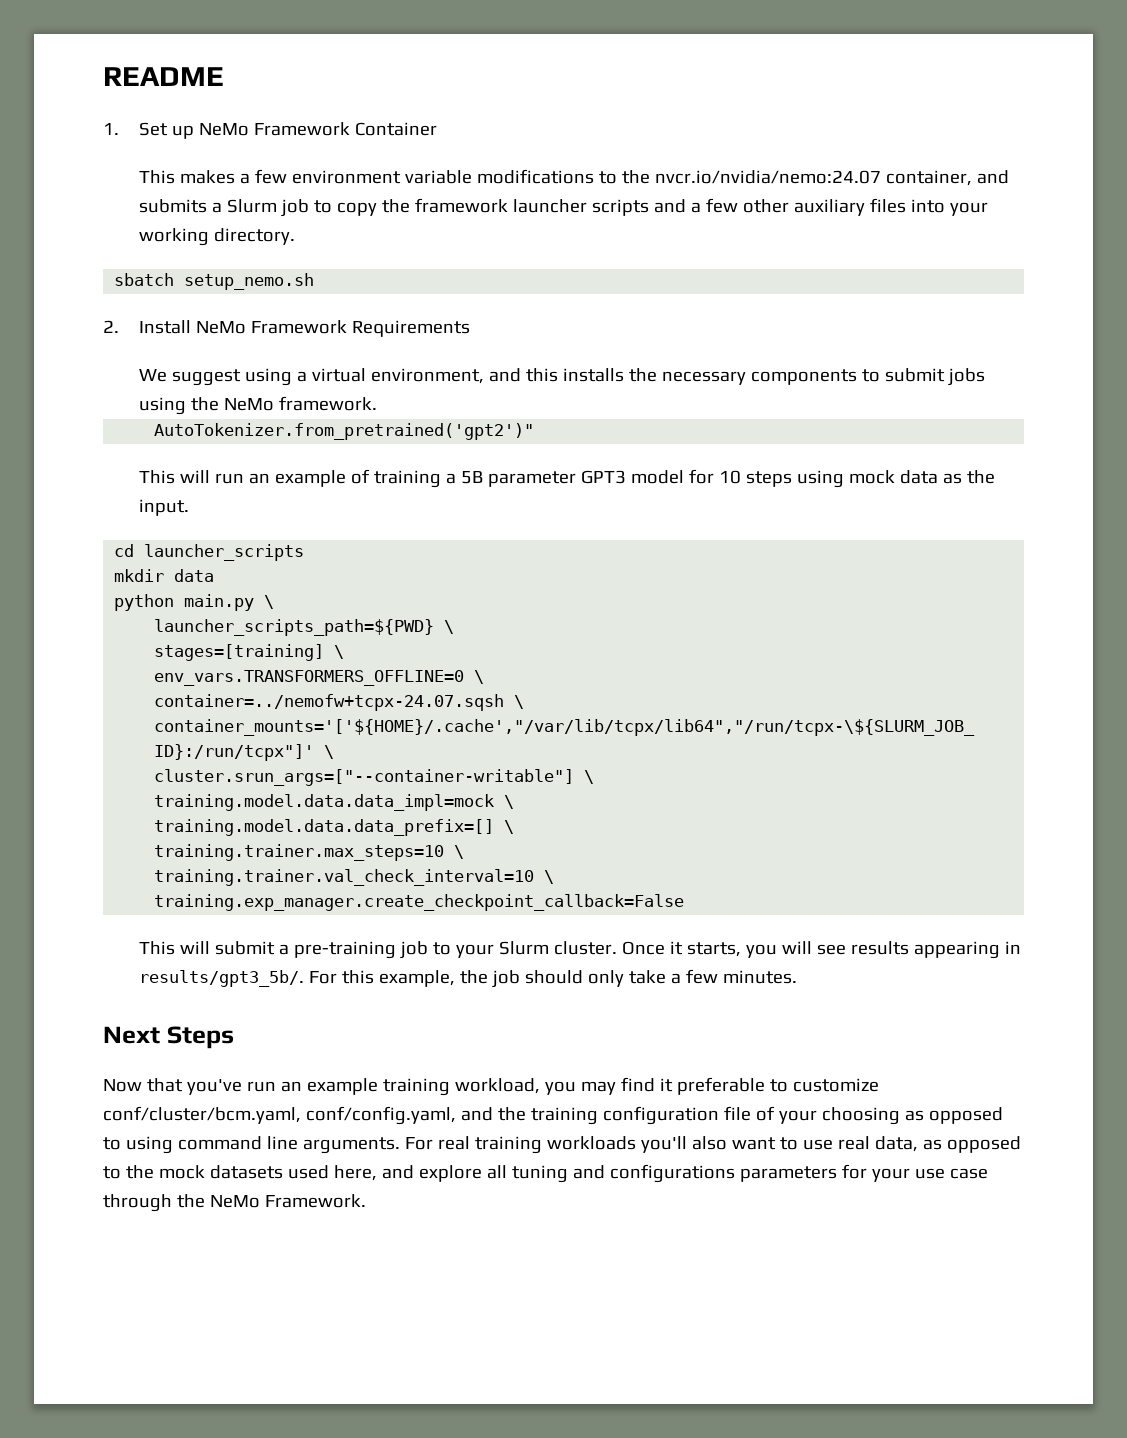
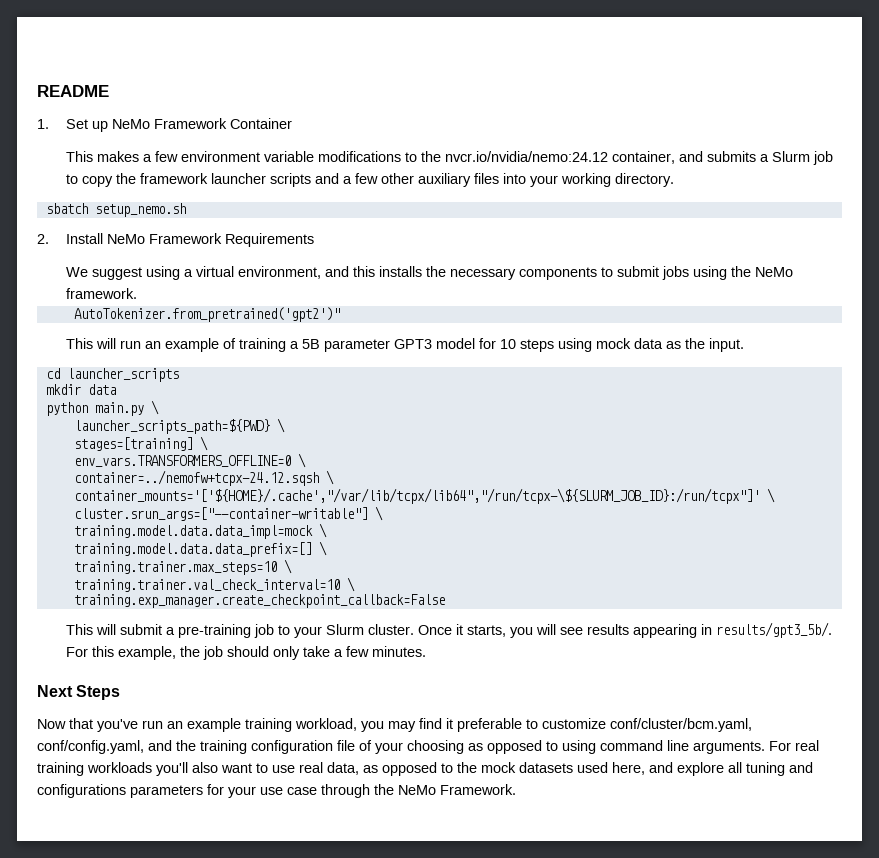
- This makes a few environment variable modifications to the nvcr.io/nvidia/nemo:24.07 container, and submits a Slurm job to copy the framework launcher scripts and a few other auxiliary files into your working directory.
+ This makes a few environment variable modifications to the nvcr.io/nvidia/nemo:24.12 container, and submits a Slurm job to copy the framework launcher scripts and a few other auxiliary files into your working directory.
- container=../nemofw+tcpx-24.07.sqsh \
+ container=../nemofw+tcpx-24.12.sqsh \

